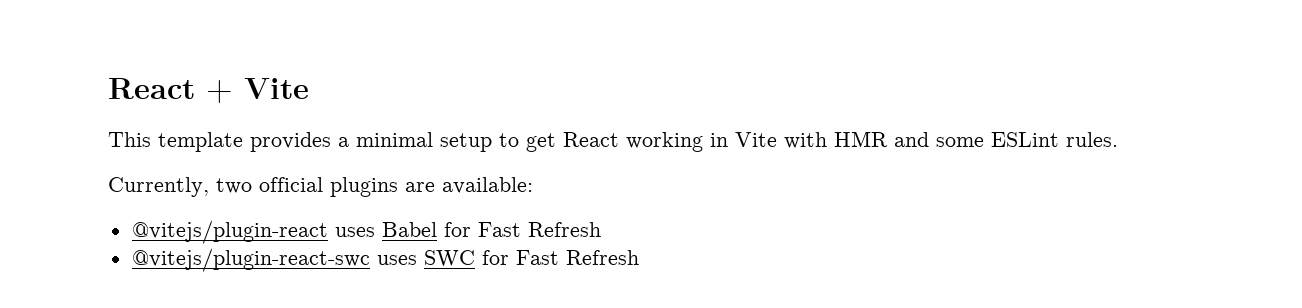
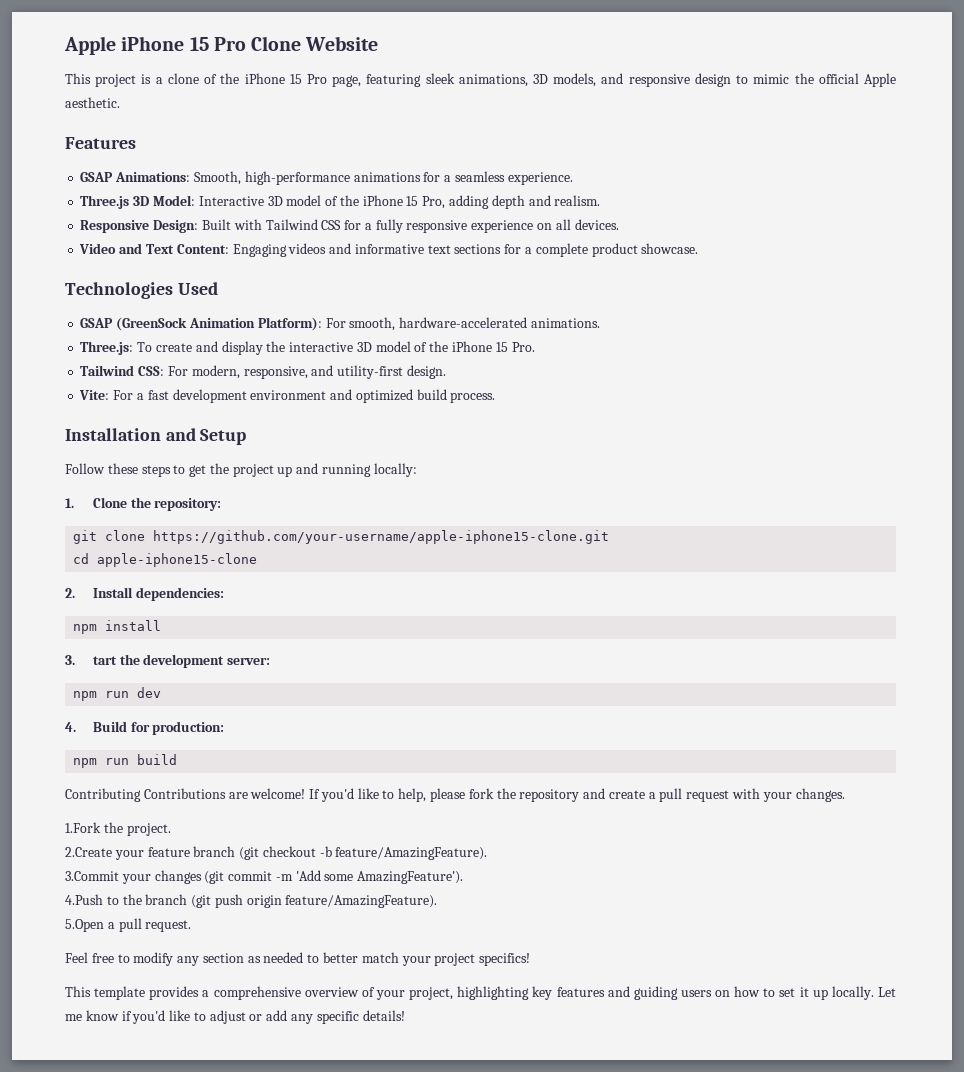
- React + Vite
- This template provides a minimal setup to get React working in Vite with HMR and some ESLint rules.
- Currently, two official plugins are available:
- @vitejs/plugin-react uses Babel for Fast Refresh
- @vitejs/plugin-react-swc uses SWC for Fast Refresh
+ Apple iPhone 15 Pro Clone Website
+ This project is a clone of the iPhone 15 Pro page, featuring sleek animations, 3D models, and responsive design to mimic the official Apple aesthetic.
+ Features
+ GSAP Animations: Smooth, high-performance animations for a seamless experience.
+ Three.js 3D Model: Interactive 3D model of the iPhone 15 Pro, adding depth and realism.
+ Responsive Design: Built with Tailwind CSS for a fully responsive experience on all devices.
+ Video and Text Content: Engaging videos and informative text sections for a complete product showcase.
+ Technologies Used
+ GSAP (GreenSock Animation Platform): For smooth, hardware-accelerated animations.
+ Three.js: To create and display the interactive 3D model of the iPhone 15 Pro.
+ Tailwind CSS: For modern, responsive, and utility-first design.
+ Vite: For a fast development environment and optimized build process.
+ Installation and Setup
+ Follow these steps to get the project up and running locally:
+ 1. Clone the repository:
+ git clone https://github.com/your-username/apple-iphone15-clone.git
+ cd apple-iphone15-clone
+ 2. Install dependencies:
+ npm install
+ 3. tart the development server:
+ npm run dev
+ 4. Build for production:
+ npm run build
+ Contributing Contributions are welcome! If you'd like to help, please fork the repository and create a pull request with your changes.
+ 1.Fork the project.
+ 2.Create your feature branch (git checkout -b feature/AmazingFeature).
+ 3.Commit your changes (git commit -m 'Add some AmazingFeature').
+ 4.Push to the branch (git push origin feature/AmazingFeature).
+ 5.Open a pull request.
+ Feel free to modify any section as needed to better match your project specifics!
+ This template provides a comprehensive overview of your project, highlighting key features and guiding users on how to set it up locally. Let me know if you'd like to adjust or add any specific details!

